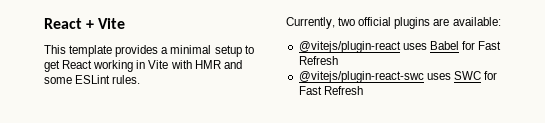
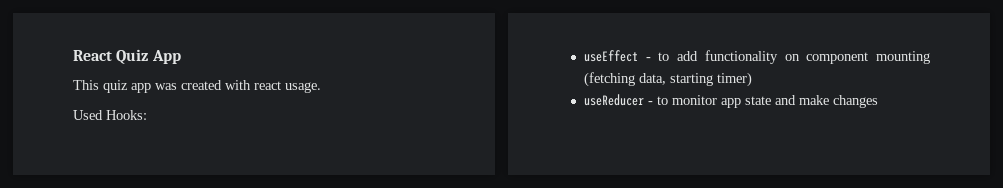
- React + Vite
+ React Quiz App
- This template provides a minimal setup to get React working in Vite with HMR and some ESLint rules.
- Currently, two official plugins are available:
- @vitejs/plugin-react uses Babel for Fast Refresh
- @vitejs/plugin-react-swc uses SWC for Fast Refresh
+ This quiz app was created with react usage.
+ Used Hooks:
+ useEffect - to add functionality on component mounting (fetching data, starting timer)
+ useReducer - to monitor app state and make changes

